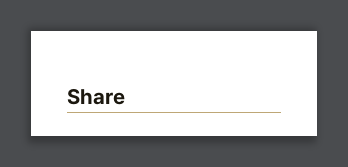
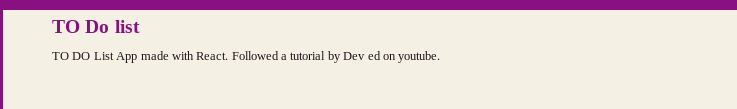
- Share
+ TO Do list
+ TO DO List App made with React. Followed a tutorial by Dev ed on youtube.

